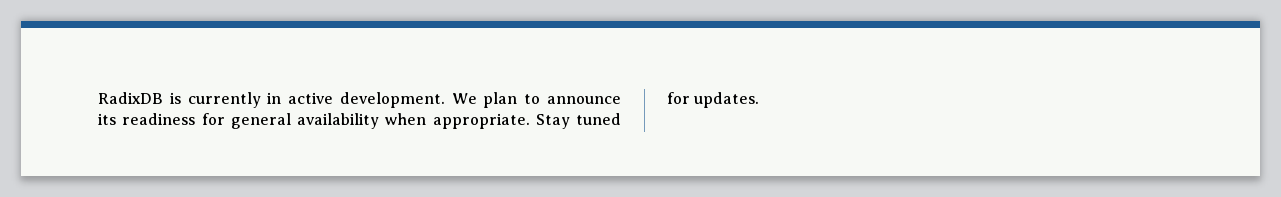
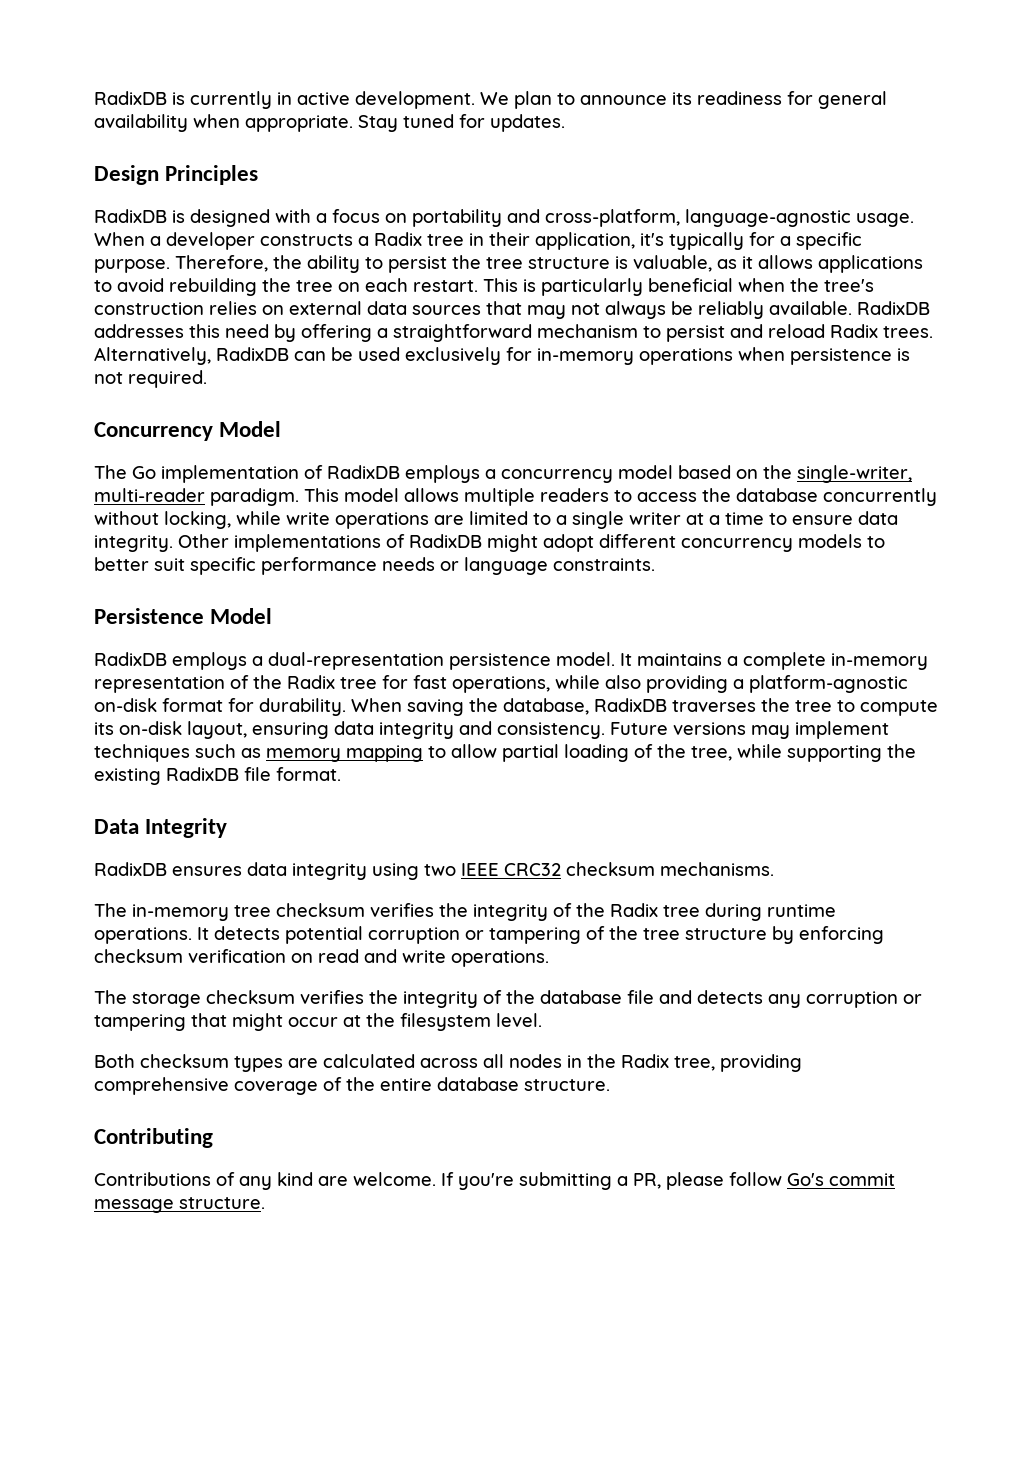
+ Design Principles
+ RadixDB is designed with a focus on portability and cross-platform, language-agnostic usage. When a developer constructs a Radix tree in their application, it's typically for a specific purpose. Therefore, the ability to persist the tree structure is valuable, as it allows applications to avoid rebuilding the tree on each restart. This is particularly beneficial when the tree's construction relies on external data sources that may not always be reliably available. RadixDB addresses this need by offering a straightforward mechanism to persist and reload Radix trees. Alternatively, RadixDB can be used exclusively for in-memory operations when persistence is not required.
+ Concurrency Model
+ The Go implementation of RadixDB employs a concurrency model based on the single-writer, multi-reader paradigm. This model allows multiple readers to access the database concurrently without locking, while write operations are limited to a single writer at a time to ensure data integrity. Other implementations of RadixDB might adopt different concurrency models to better suit specific performance needs or language constraints.
+ Persistence Model
+ RadixDB employs a dual-representation persistence model. It maintains a complete in-memory representation of the Radix tree for fast operations, while also providing a platform-agnostic on-disk format for durability. When saving the database, RadixDB traverses the tree to compute its on-disk layout, ensuring data integrity and consistency. Future versions may implement techniques such as memory mapping to allow partial loading of the tree, while supporting the existing RadixDB file format.
+ Data Integrity
+ RadixDB ensures data integrity using two IEEE CRC32 checksum mechanisms.
+ The in-memory tree checksum verifies the integrity of the Radix tree during runtime operations. It detects potential corruption or tampering of the tree structure by enforcing checksum verification on read and write operations.
+ The storage checksum verifies the integrity of the database file and detects any corruption or tampering that might occur at the filesystem level.
+ Both checksum types are calculated across all nodes in the Radix tree, providing comprehensive coverage of the entire database structure.
+ Contributing
+ Contributions of any kind are welcome. If you're submitting a PR, please follow Go's commit message structure.

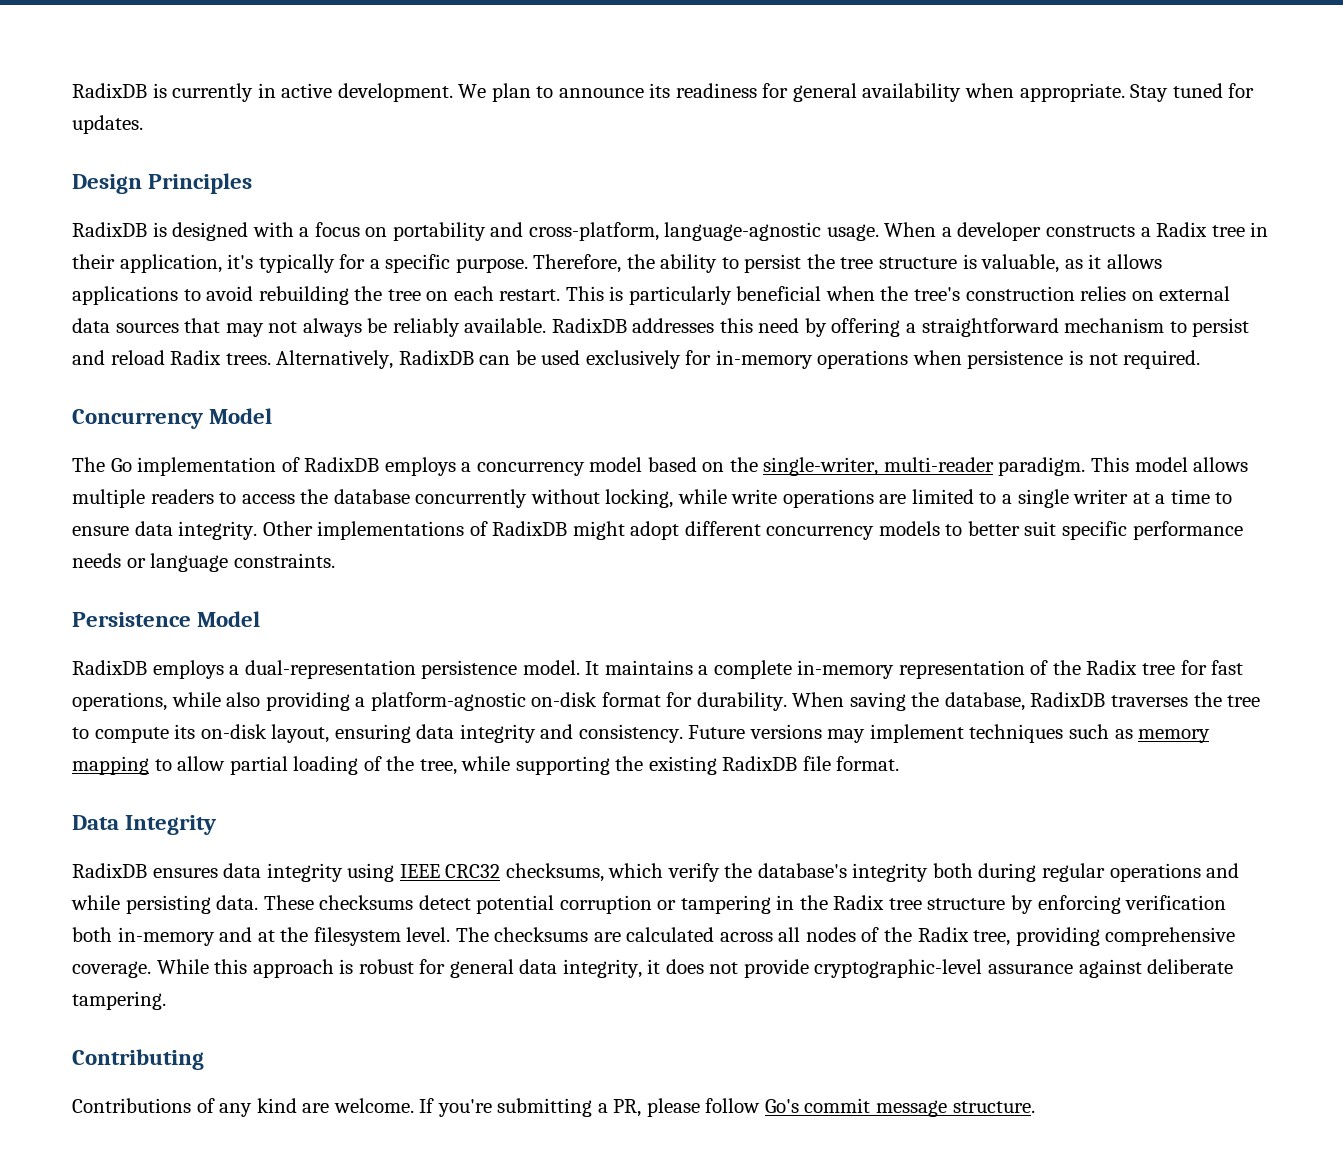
- RadixDB ensures data integrity using two IEEE CRC32 checksum mechanisms.
- The in-memory tree checksum verifies the integrity of the Radix tree during runtime operations. It detects potential corruption or tampering of the tree structure by enforcing checksum verification on read and write operations.
- The storage checksum verifies the integrity of the database file and detects any corruption or tampering that might occur at the filesystem level.
- Both checksum types are calculated across all nodes in the Radix tree, providing comprehensive coverage of the entire database structure.
+ RadixDB ensures data integrity using IEEE CRC32 checksums, which verify the database's integrity both during regular operations and while persisting data. These checksums detect potential corruption or tampering in the Radix tree structure by enforcing verification both in-memory and at the filesystem level. The checksums are calculated across all nodes of the Radix tree, providing comprehensive coverage. While this approach is robust for general data integrity, it does not provide cryptographic-level assurance against deliberate tampering.

